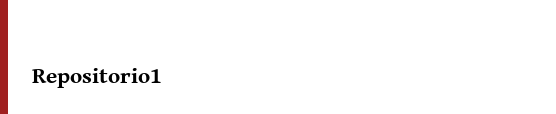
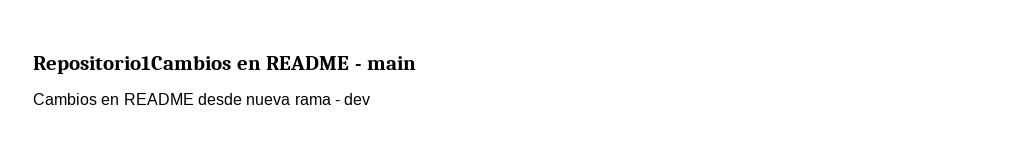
- Repositorio1
+ Repositorio1Cambios en README - main
+ Cambios en README desde nueva rama - dev

